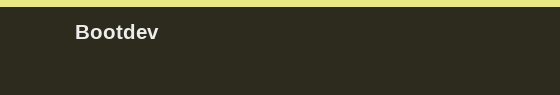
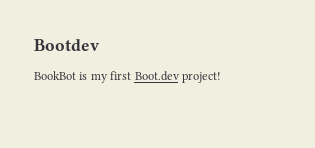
+ BookBot is my first Boot.dev project!

